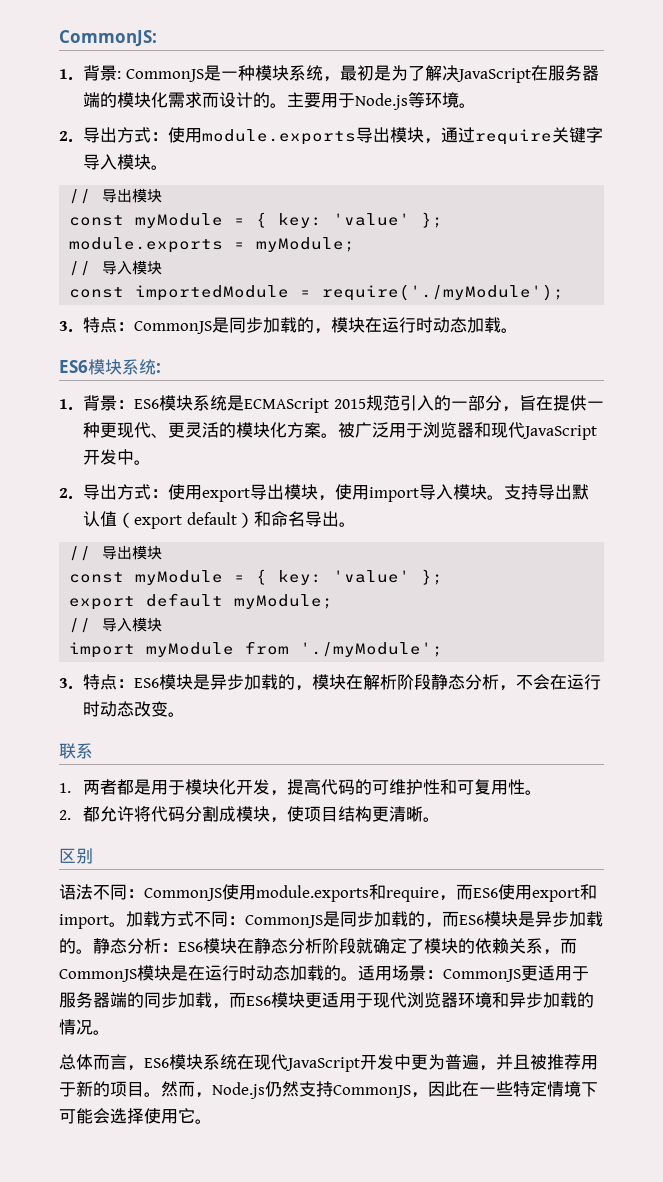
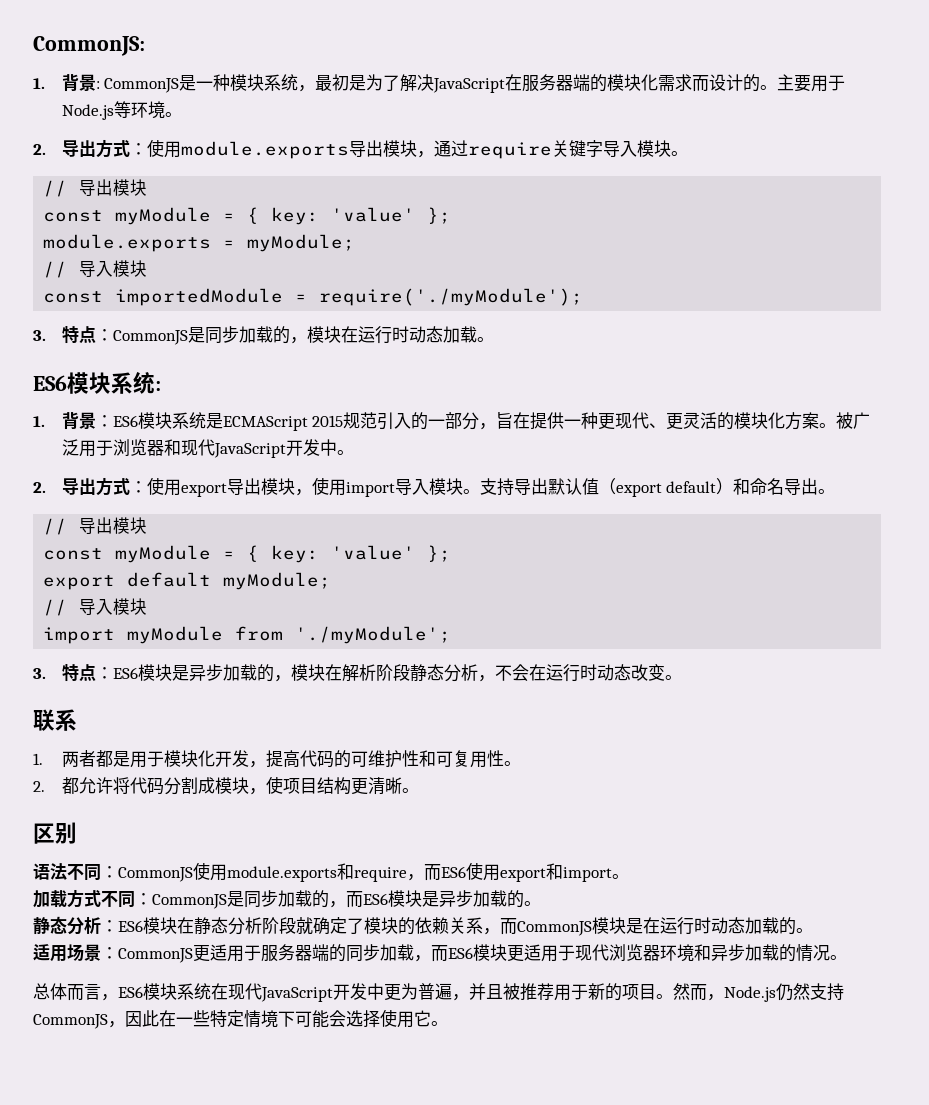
- CommonJS使用module.exports和require，而ES6使用export和import。加载方式不同：
+ CommonJS使用module.exports和require，而ES6使用export和import。
+ 加载方式不同：
- CommonJS是同步加载的，而ES6模块是异步加载的。静态分析：
+ CommonJS是同步加载的，而ES6模块是异步加载的。
+ 静态分析：
- ES6模块在静态分析阶段就确定了模块的依赖关系，而CommonJS模块是在运行时动态加载的。适用场景：
+ ES6模块在静态分析阶段就确定了模块的依赖关系，而CommonJS模块是在运行时动态加载的。
+ 适用场景：

